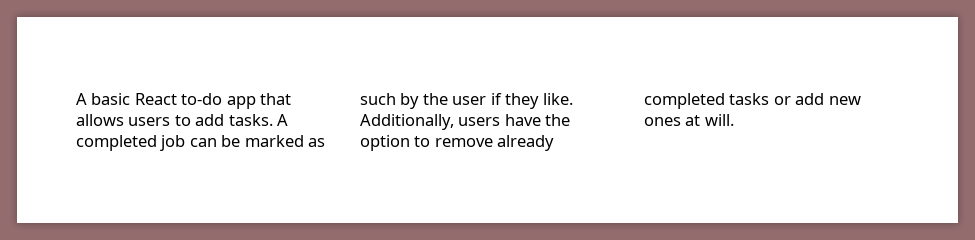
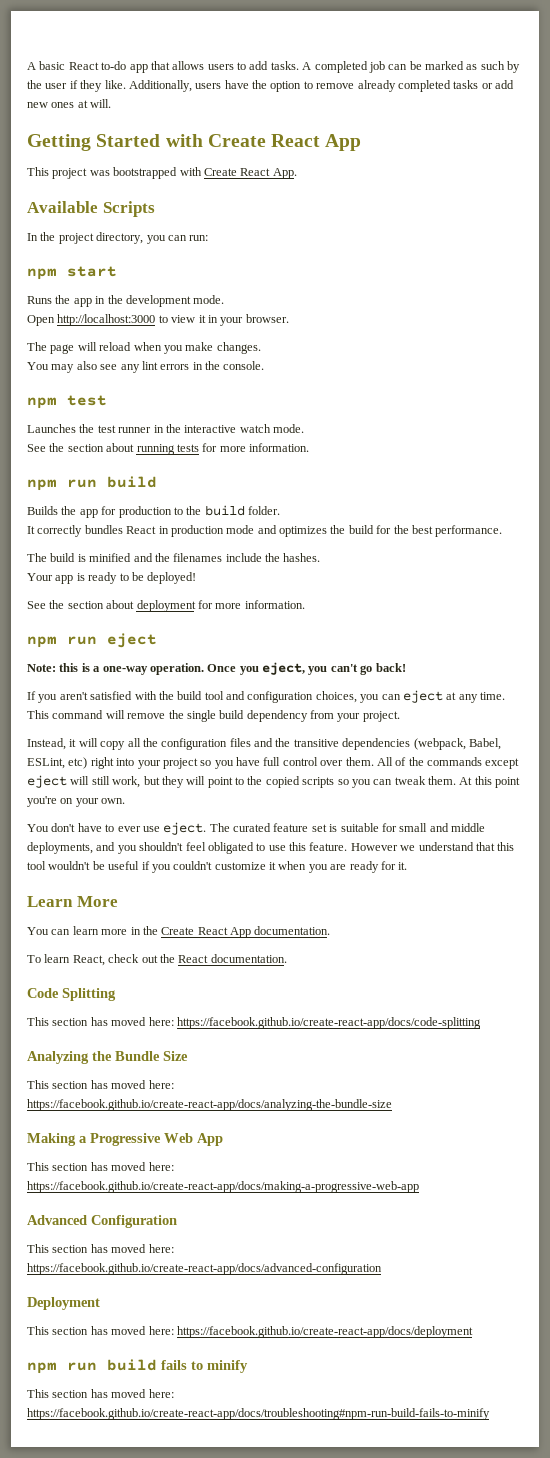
+ Getting Started with Create React App
+ This project was bootstrapped with Create React App.
+ Available Scripts
+ In the project directory, you can run:
+ npm start
+ Runs the app in the development mode.
+ Open http://localhost:3000 to view it in your browser.
+ The page will reload when you make changes.
+ You may also see any lint errors in the console.
+ npm test
+ Launches the test runner in the interactive watch mode.
+ See the section about running tests for more information.
+ npm run build
+ Builds the app for production to the build folder.
+ It correctly bundles React in production mode and optimizes the build for the best performance.
+ The build is minified and the filenames include the hashes.
+ Your app is ready to be deployed!
+ See the section about deployment for more information.
+ npm run eject
+ Note: this is a one-way operation. Once you eject, you can't go back!
+ If you aren't satisfied with the build tool and configuration choices, you can eject at any time. This command will remove the single build dependency from your project.
+ Instead, it will copy all the configuration files and the transitive dependencies (webpack, Babel, ESLint, etc) right into your project so you have full control over them. All of the commands except eject will still work, but they will point to the copied scripts so you can tweak them. At this point you're on your own.
+ You don't have to ever use eject. The curated feature set is suitable for small and middle deployments, and you shouldn't feel obligated to use this feature. However we understand that this tool wouldn't be useful if you couldn't customize it when you are ready for it.
+ Learn More
+ You can learn more in the Create React App documentation.
+ To learn React, check out the React documentation.
+ Code Splitting
+ This section has moved here: https://facebook.github.io/create-react-app/docs/code-splitting
+ Analyzing the Bundle Size
+ This section has moved here: https://facebook.github.io/create-react-app/docs/analyzing-the-bundle-size
+ Making a Progressive Web App
+ This section has moved here: https://facebook.github.io/create-react-app/docs/making-a-progressive-web-app
+ Advanced Configuration
+ This section has moved here: https://facebook.github.io/create-react-app/docs/advanced-configuration
+ Deployment
+ This section has moved here: https://facebook.github.io/create-react-app/docs/deployment
+ npm run build fails to minify
+ This section has moved here: https://facebook.github.io/create-react-app/docs/troubleshooting#npm-run-build-fails-to-minify

